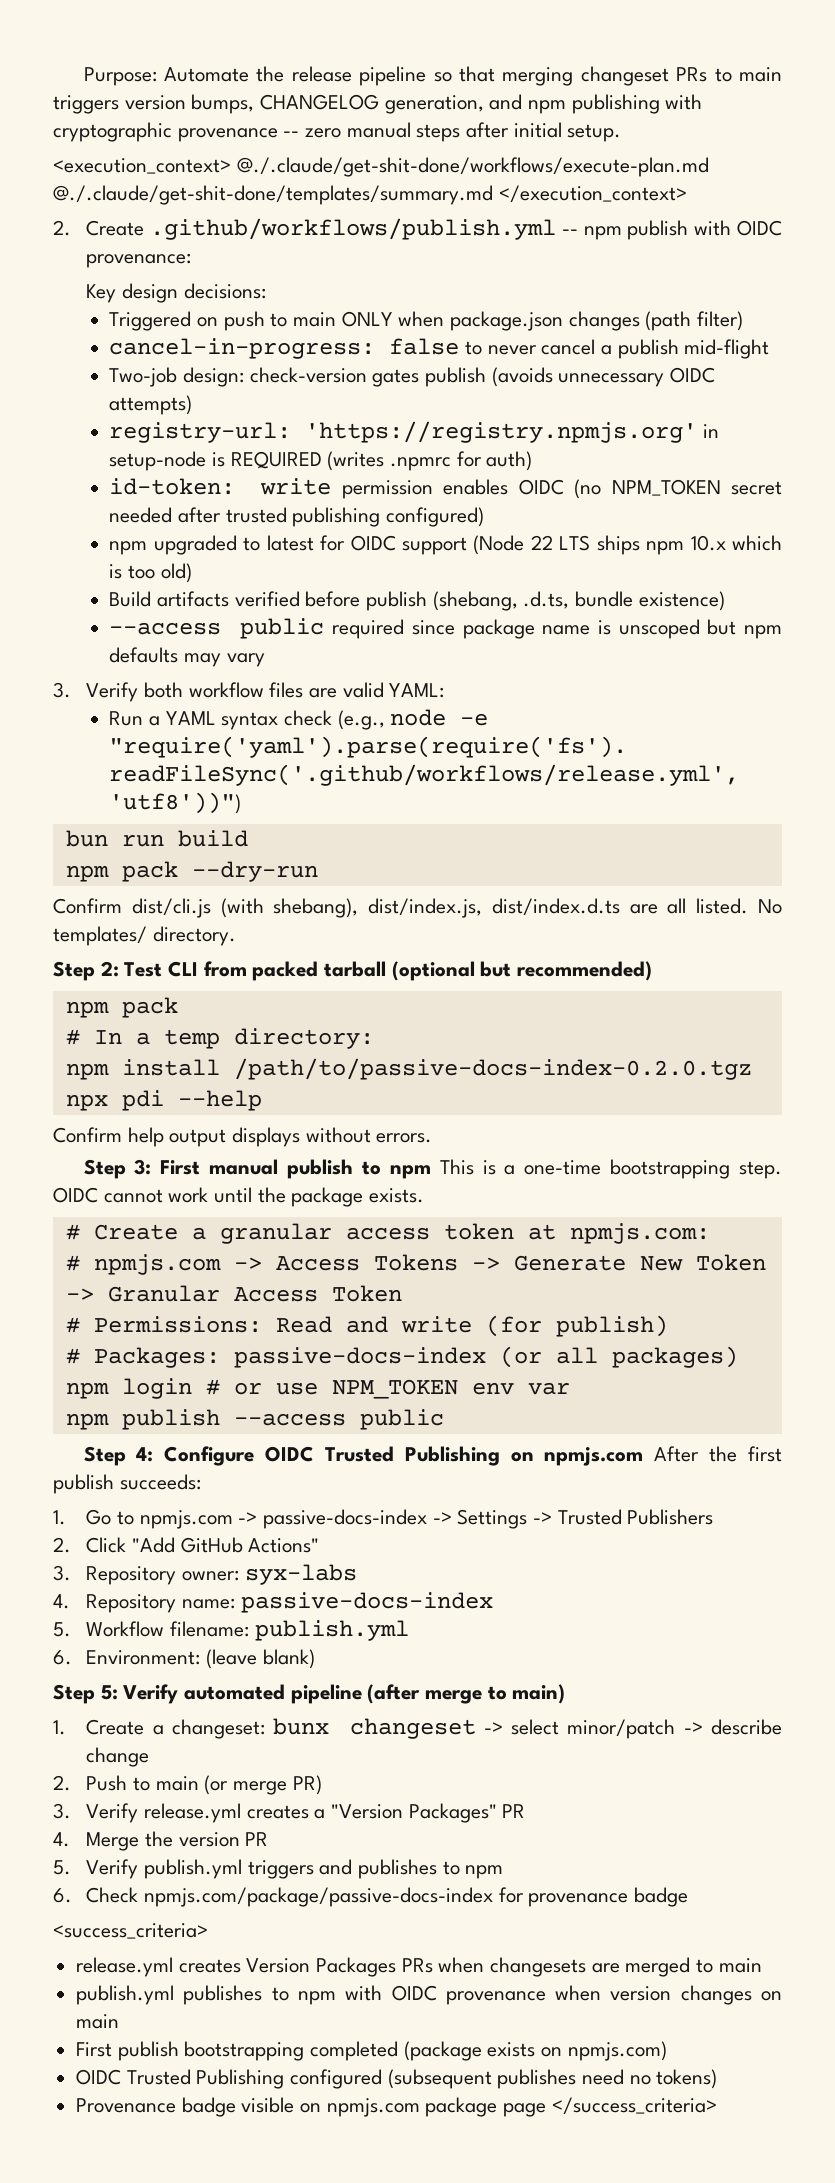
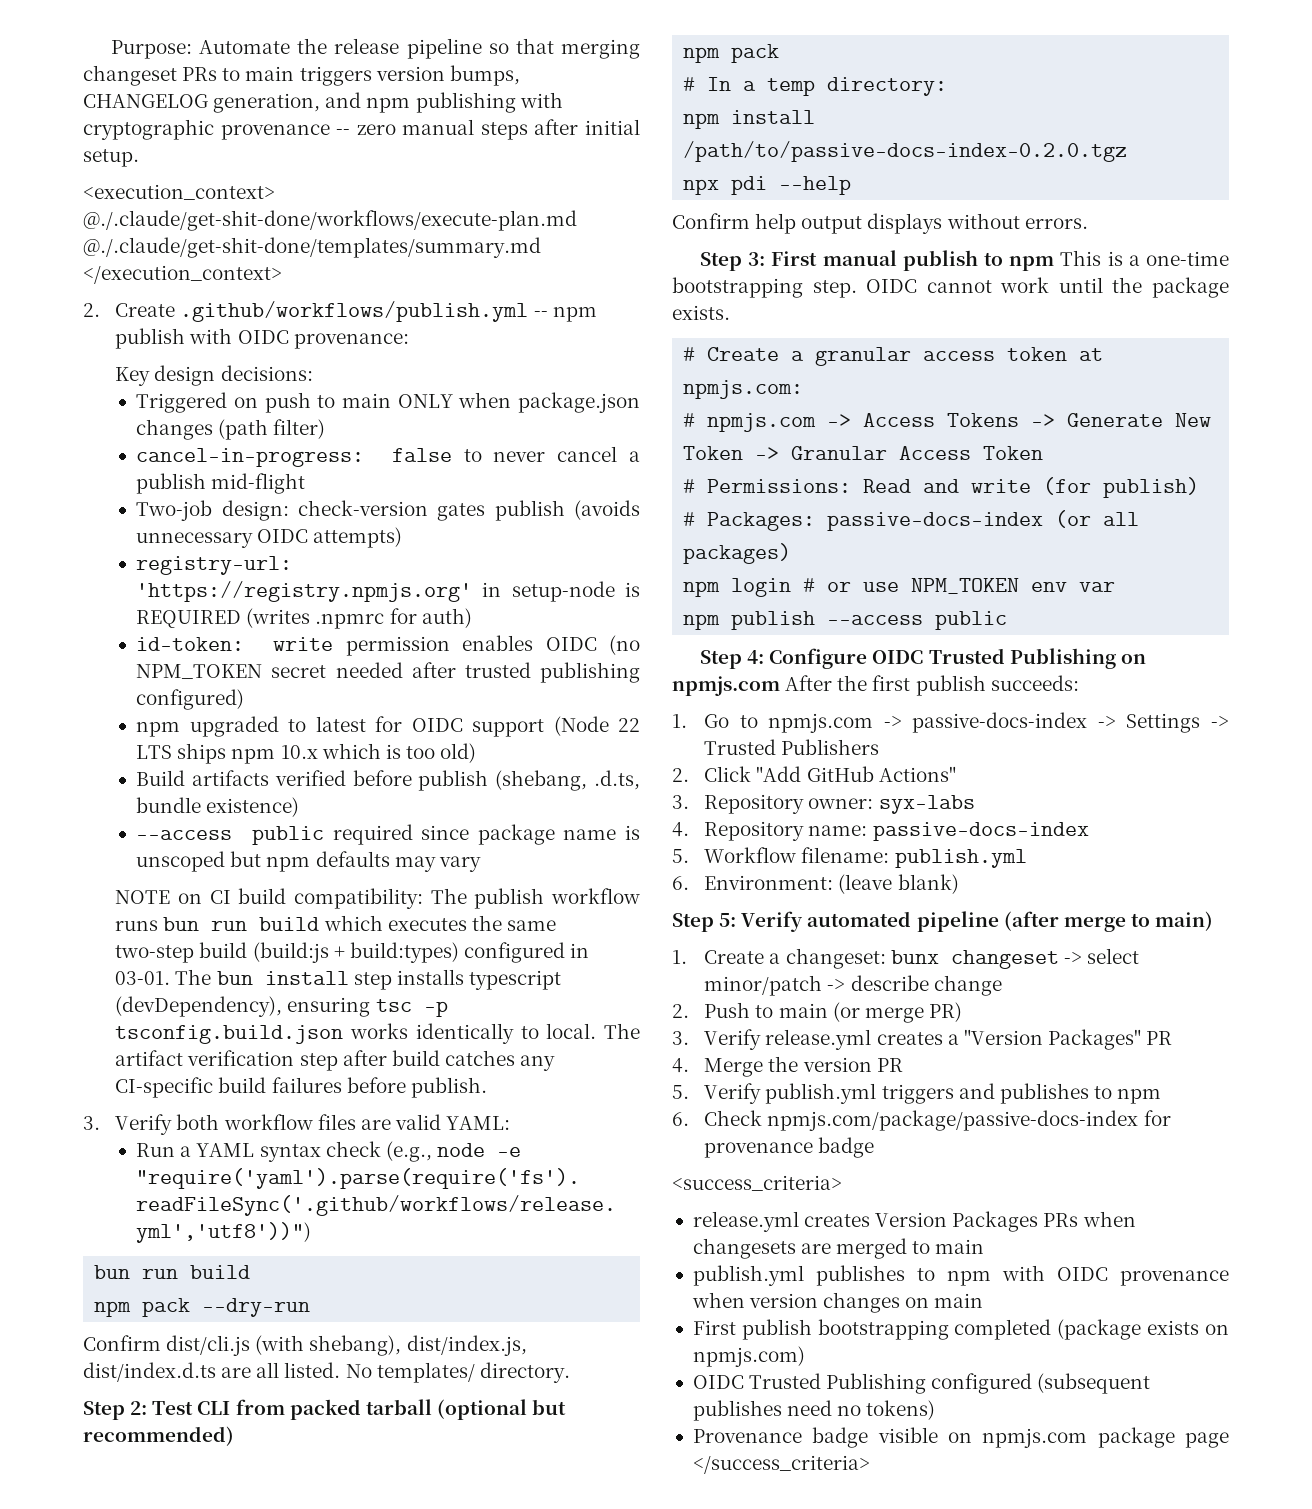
+ NOTE on CI build compatibility: The publish workflow runs bun run build which executes the same two-step build (build:js + build:types) configured in 03-01. The bun install step installs typescript (devDependency), ensuring tsc -p tsconfig.build.json works identically to local. The artifact verification step after build catches any CI-specific build failures before publish.

